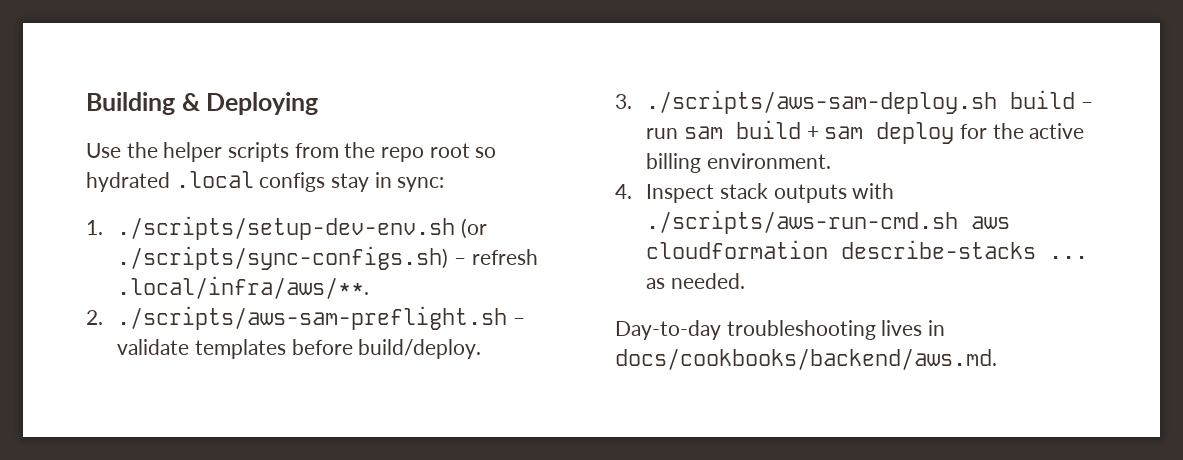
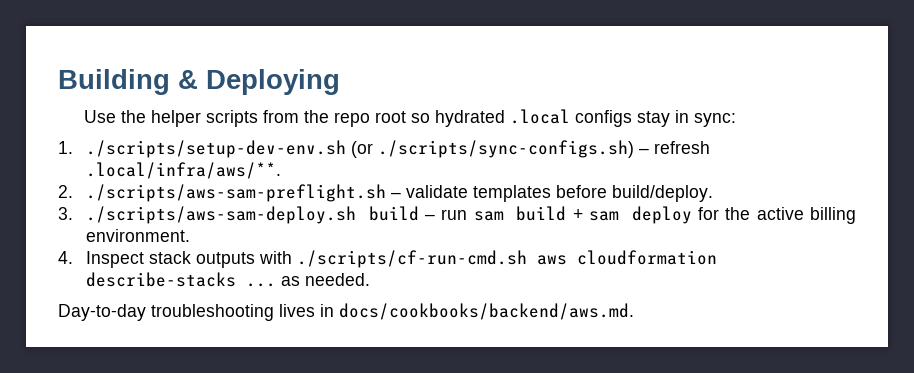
- 4. Inspect stack outputs with ./scripts/aws-run-cmd.sh aws cloudformation describe-stacks ... as needed.
+ 4. Inspect stack outputs with ./scripts/cf-run-cmd.sh aws cloudformation describe-stacks ... as needed.

